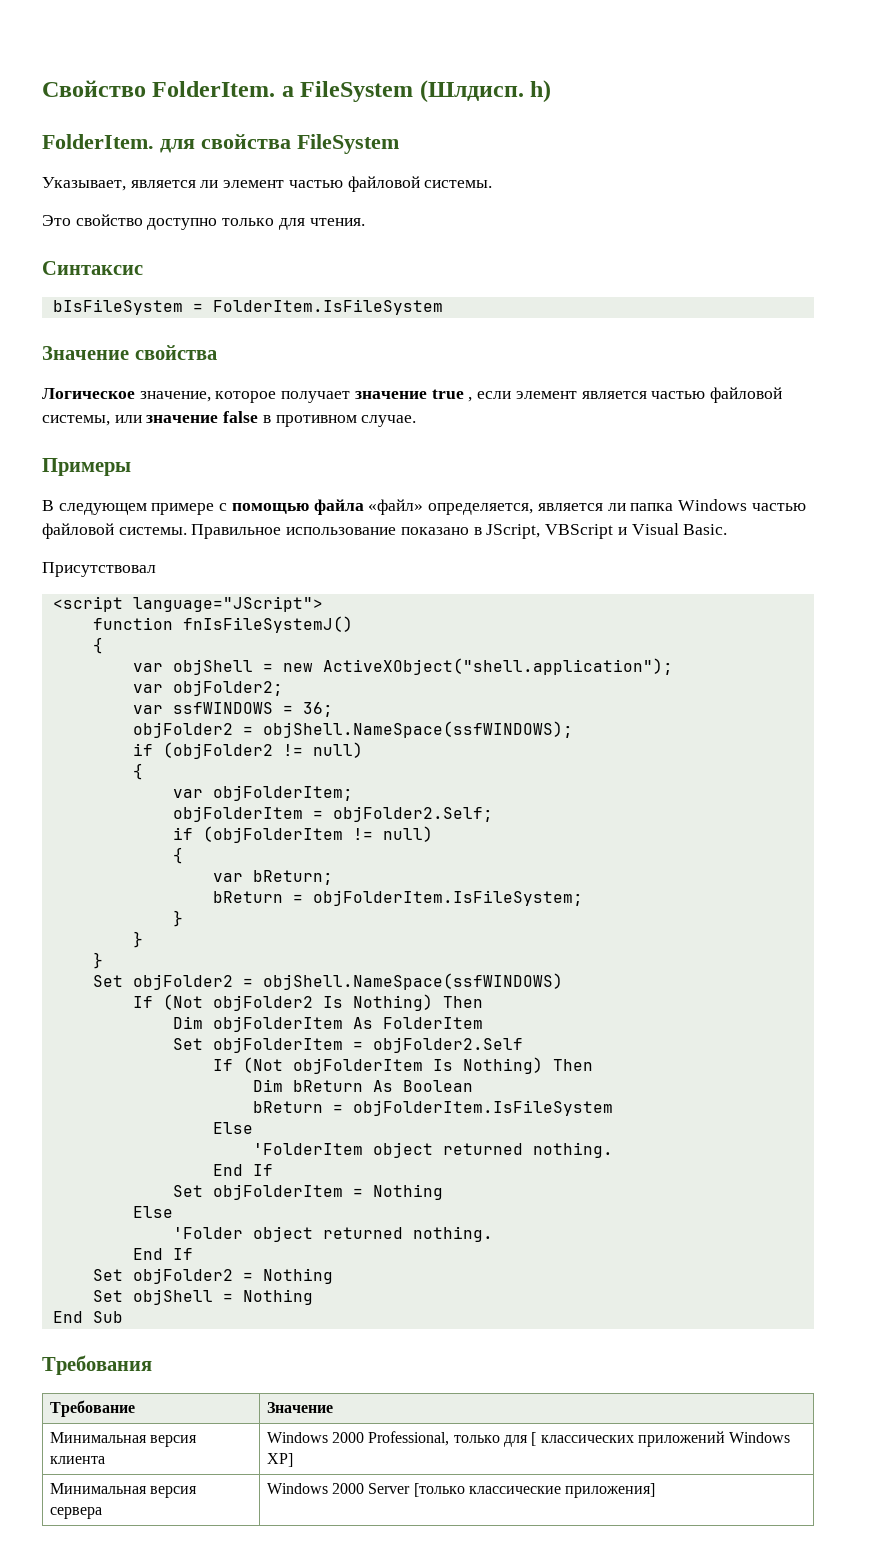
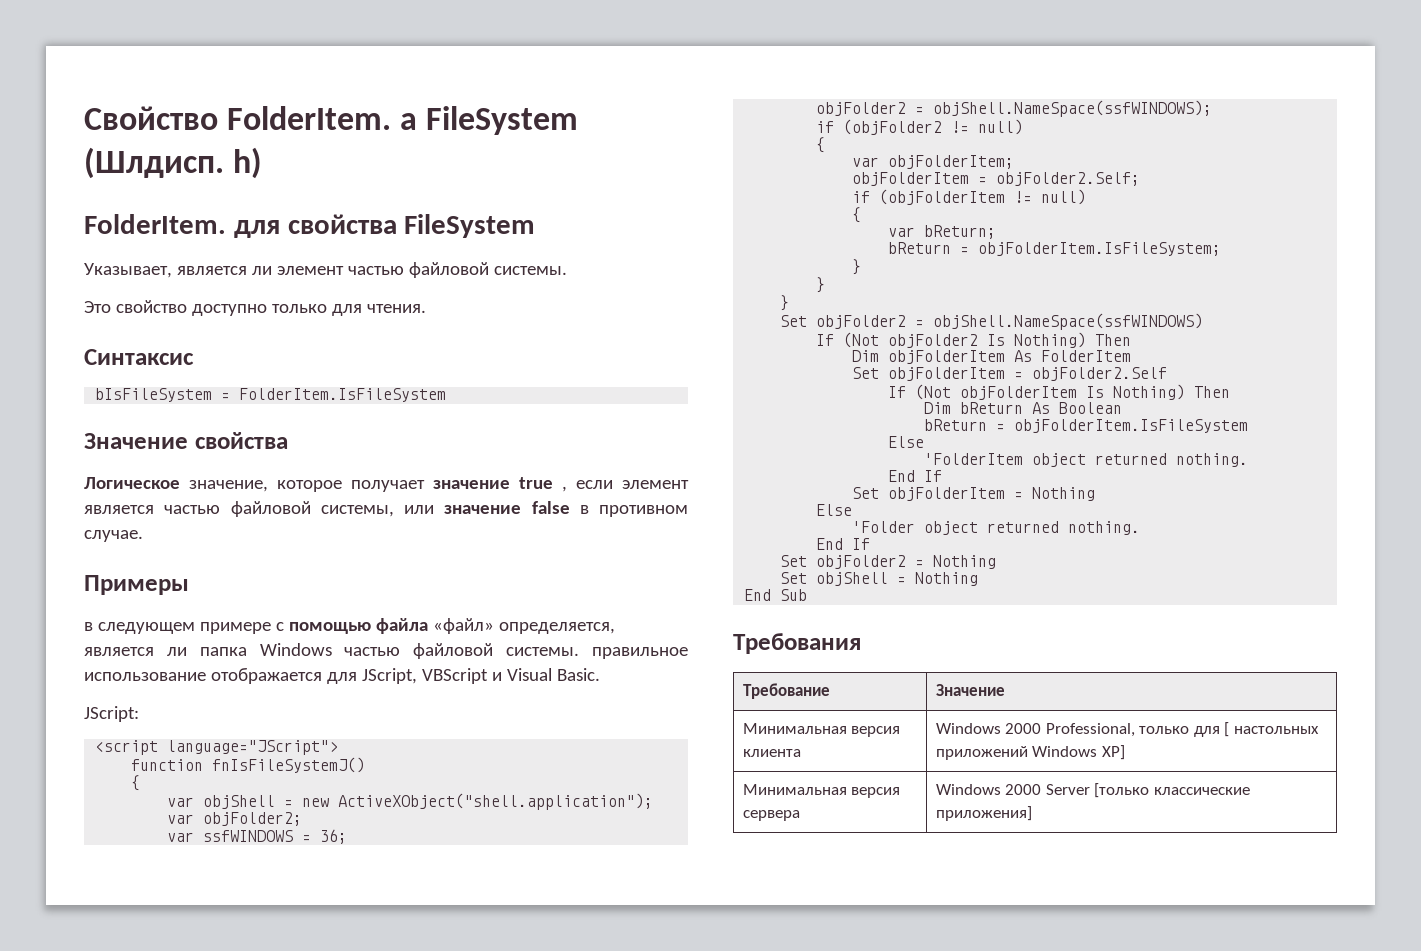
- В следующем примере с помощью файла «файл» определяется, является ли папка Windows частью файловой системы. Правильное использование показано в JScript, VBScript и Visual Basic.
+ в следующем примере с помощью файла «файл» определяется, является ли папка Windows частью файловой системы. правильное использование отображается для JScript, VBScript и Visual Basic.
- Присутствовал
+ JScript:
- Минимальная версия клиента | Windows 2000 Professional, только для [ классических приложений Windows XP]
+ Минимальная версия клиента | Windows 2000 Professional, только для [ настольных приложений Windows XP]

